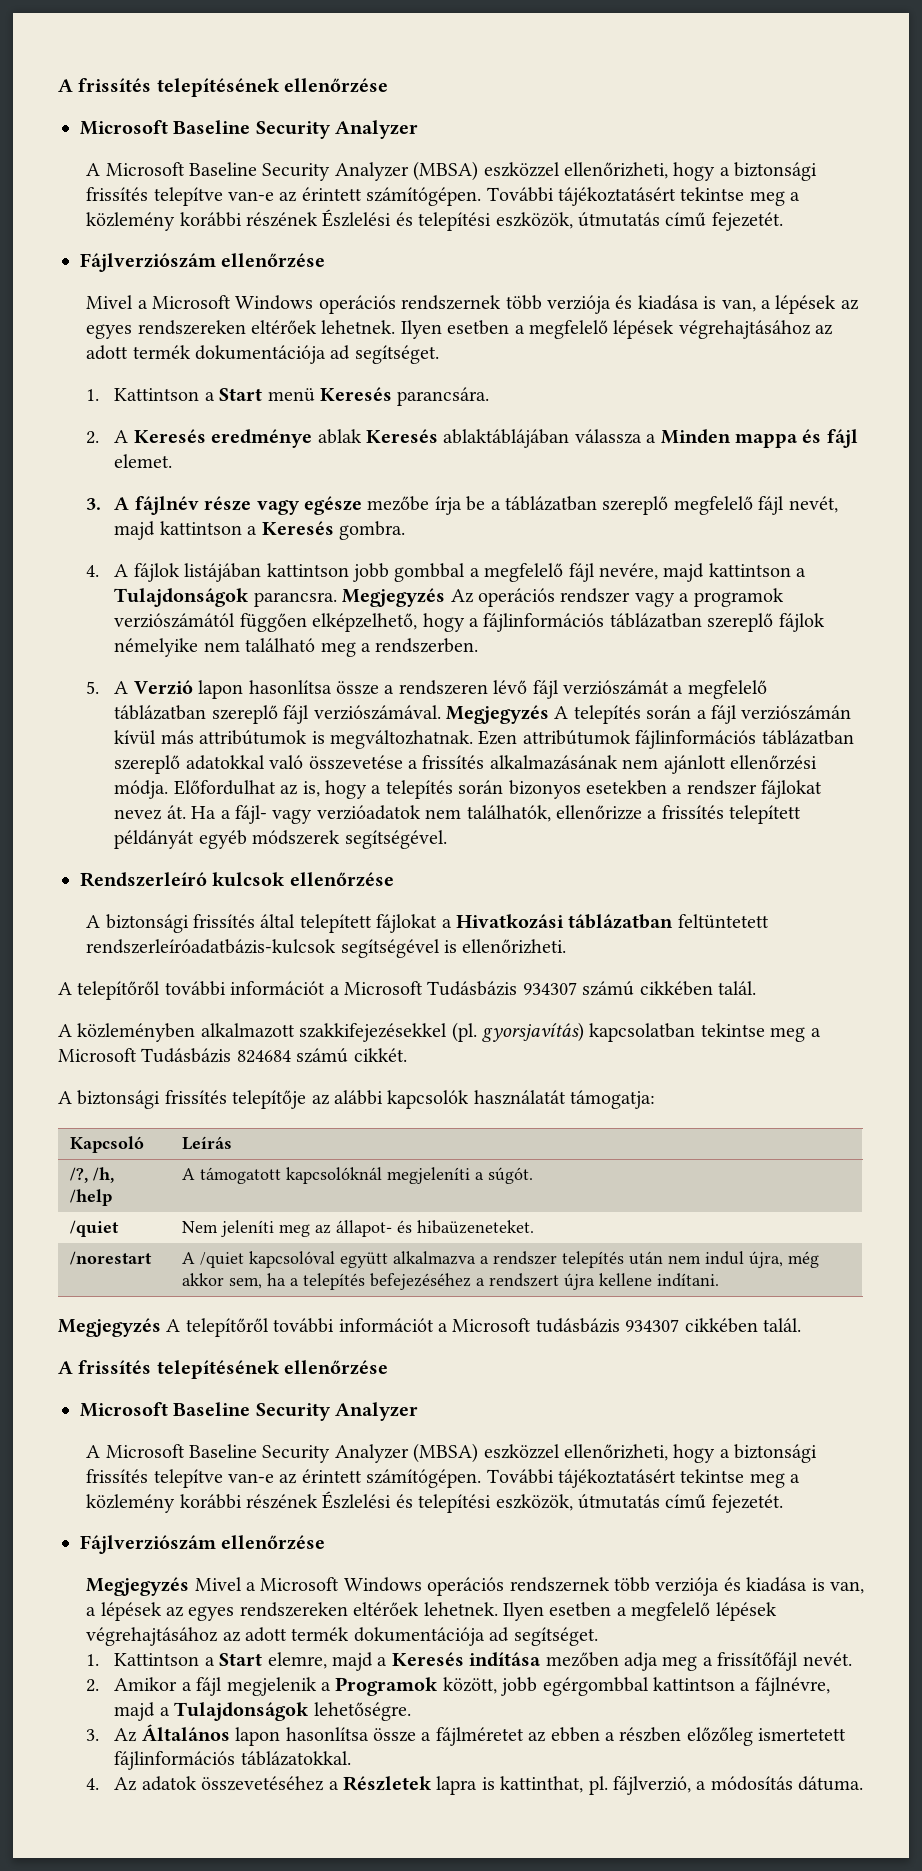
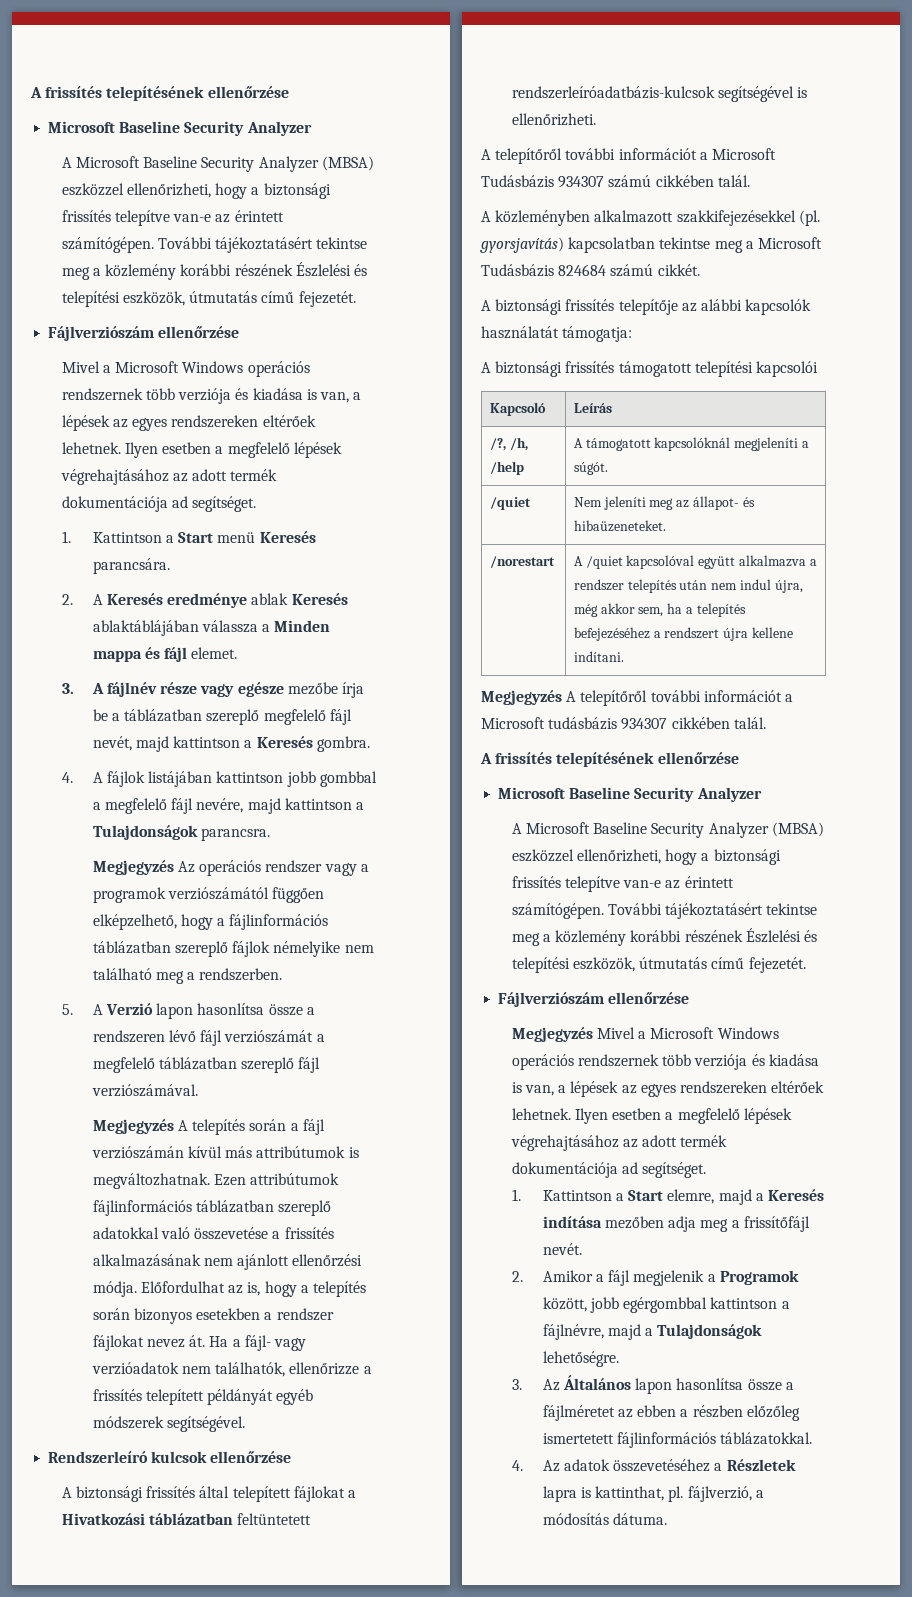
- 4. A fájlok listájában kattintson jobb gombbal a megfelelő fájl nevére, majd kattintson a Tulajdonságok parancsra. Megjegyzés Az operációs rendszer vagy a programok verziószámától függően elképzelhető, hogy a fájlinformációs táblázatban szereplő fájlok némelyike nem található meg a rendszerben.
+ 4. A fájlok listájában kattintson jobb gombbal a megfelelő fájl nevére, majd kattintson a Tulajdonságok parancsra.
+ Megjegyzés Az operációs rendszer vagy a programok verziószámától függően elképzelhető, hogy a fájlinformációs táblázatban szereplő fájlok némelyike nem található meg a rendszerben.
- 5. A Verzió lapon hasonlítsa össze a rendszeren lévő fájl verziószámát a megfelelő táblázatban szereplő fájl verziószámával. Megjegyzés A telepítés során a fájl verziószámán kívül más attribútumok is megváltozhatnak.
+ 5. A Verzió lapon hasonlítsa össze a rendszeren lévő fájl verziószámát a megfelelő táblázatban szereplő fájl verziószámával.
+ Megjegyzés A telepítés során a fájl verziószámán kívül más attribútumok is megváltozhatnak.
+ A biztonsági frissítés támogatott telepítési kapcsolói

